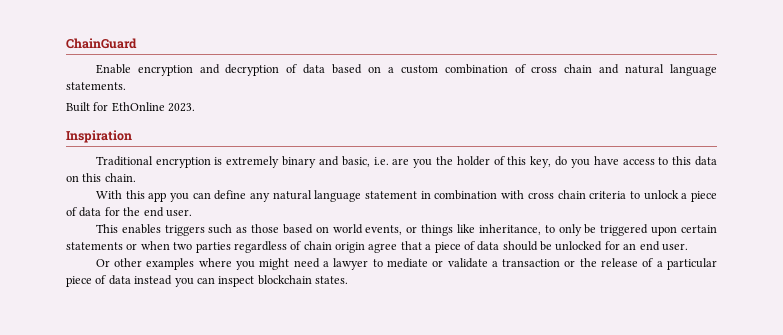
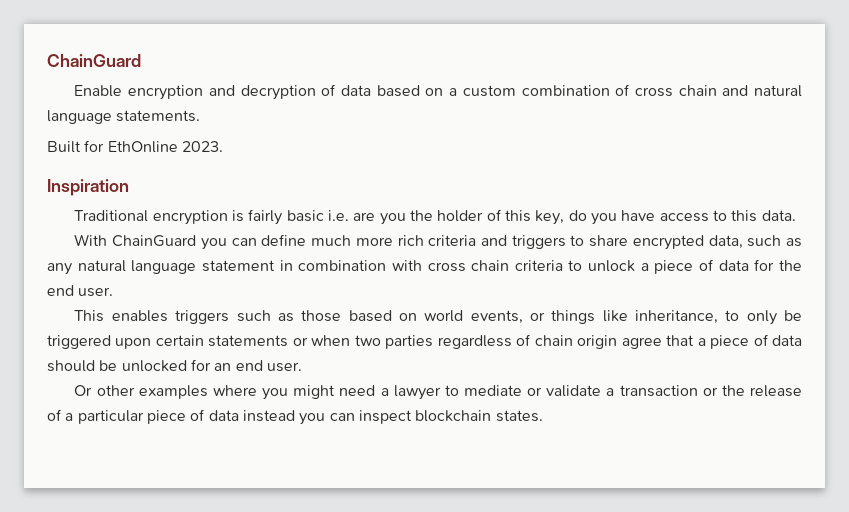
- Traditional encryption is extremely binary and basic, i.e. are you the holder of this key, do you have access to this data on this chain.
+ Traditional encryption is fairly basic i.e. are you the holder of this key, do you have access to this data.
- With this app you can define any natural language statement in combination with cross chain criteria to unlock a piece of data for the end user.
+ With ChainGuard you can define much more rich criteria and triggers to share encrypted data, such as any natural language statement in combination with cross chain criteria to unlock a piece of data for the end user.

